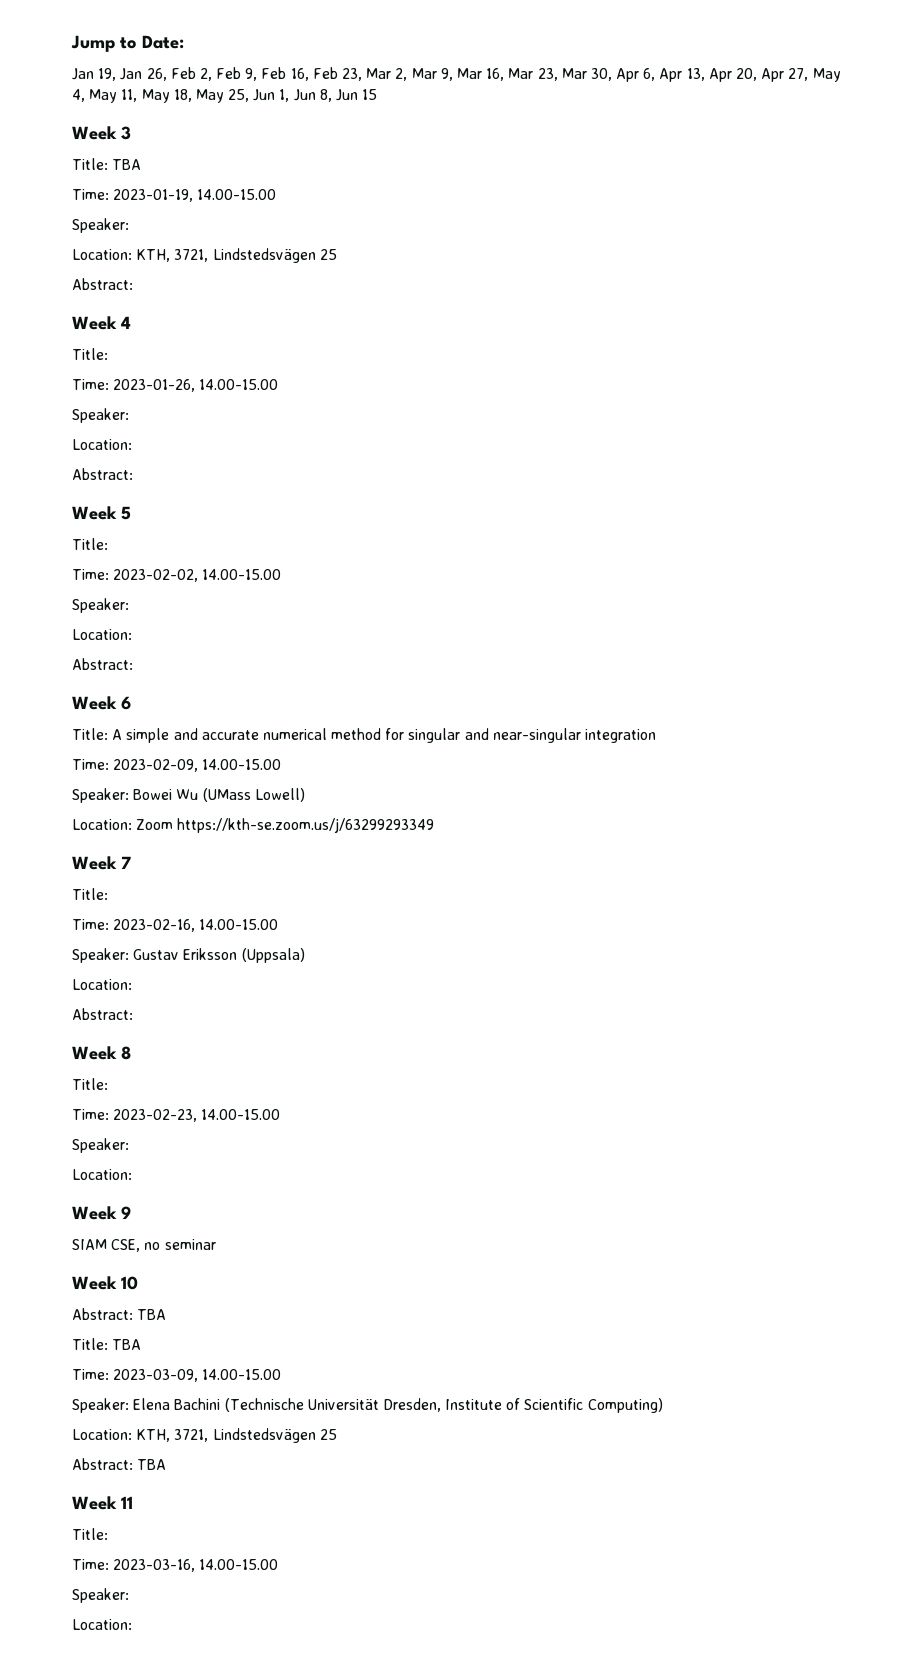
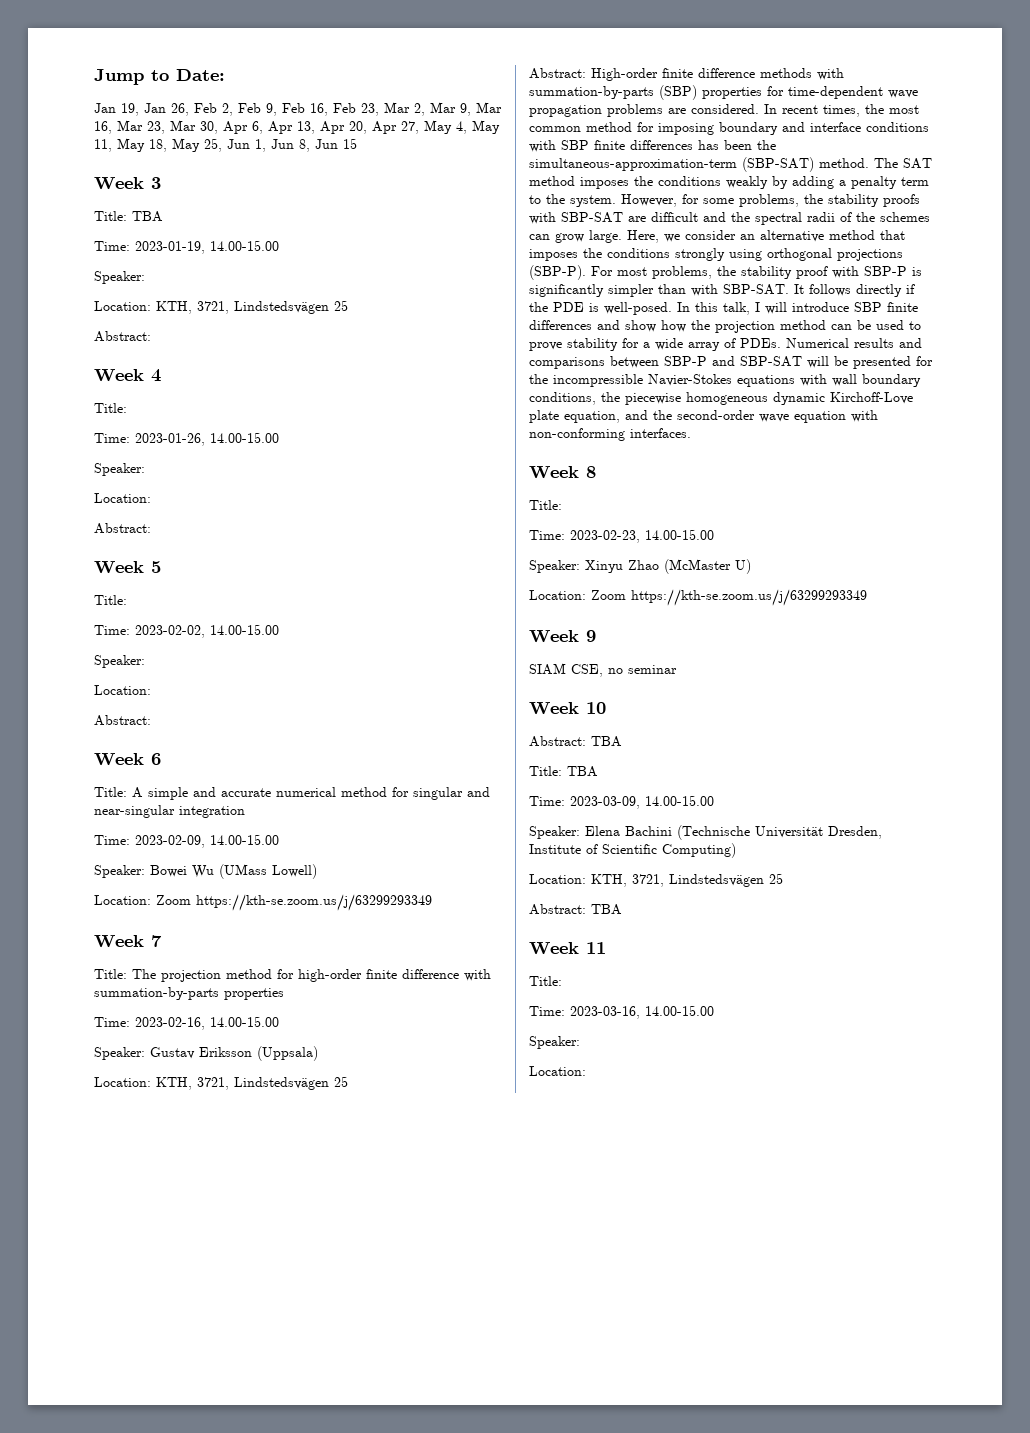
  Week 7
- Title:
+ Title: The projection method for high-order finite difference with summation-by-parts properties
  Speaker: Gustav Eriksson (Uppsala)
- Location:
- Abstract:
+ Location: KTH, 3721, Lindstedsvägen 25
+ Abstract: High-order finite difference methods with summation-by-parts (SBP) properties for time-dependent wave propagation problems are considered. In recent times, the most common method for imposing boundary and interface conditions with SBP finite differences has been the simultaneous-approximation-term (SBP-SAT) method. The SAT method imposes the conditions weakly by adding a penalty term to the system. However, for some problems, the stability proofs with SBP-SAT are difficult and the spectral radii of the schemes can grow large. Here, we consider an alternative method that imposes the conditions strongly using orthogonal projections (SBP-P). For most problems, the stability proof with SBP-P is significantly simpler than with SBP-SAT. It follows directly if the PDE is well-posed. In this talk, I will introduce SBP finite differences and show how the projection method can be used to prove stability for a wide array of PDEs. Numerical results and comparisons between SBP-P and SBP-SAT will be presented for the incompressible Navier-Stokes equations with wall boundary conditions, the piecewise homogeneous dynamic Kirchoff-Love plate equation, and the second-order wave equation with non-conforming interfaces.
  Time: 2023-02-23, 14.00-15.00
- Speaker:
- Location:
+ Speaker: Xinyu Zhao (McMaster U)
+ Location: Zoom https://kth-se.zoom.us/j/63299293349

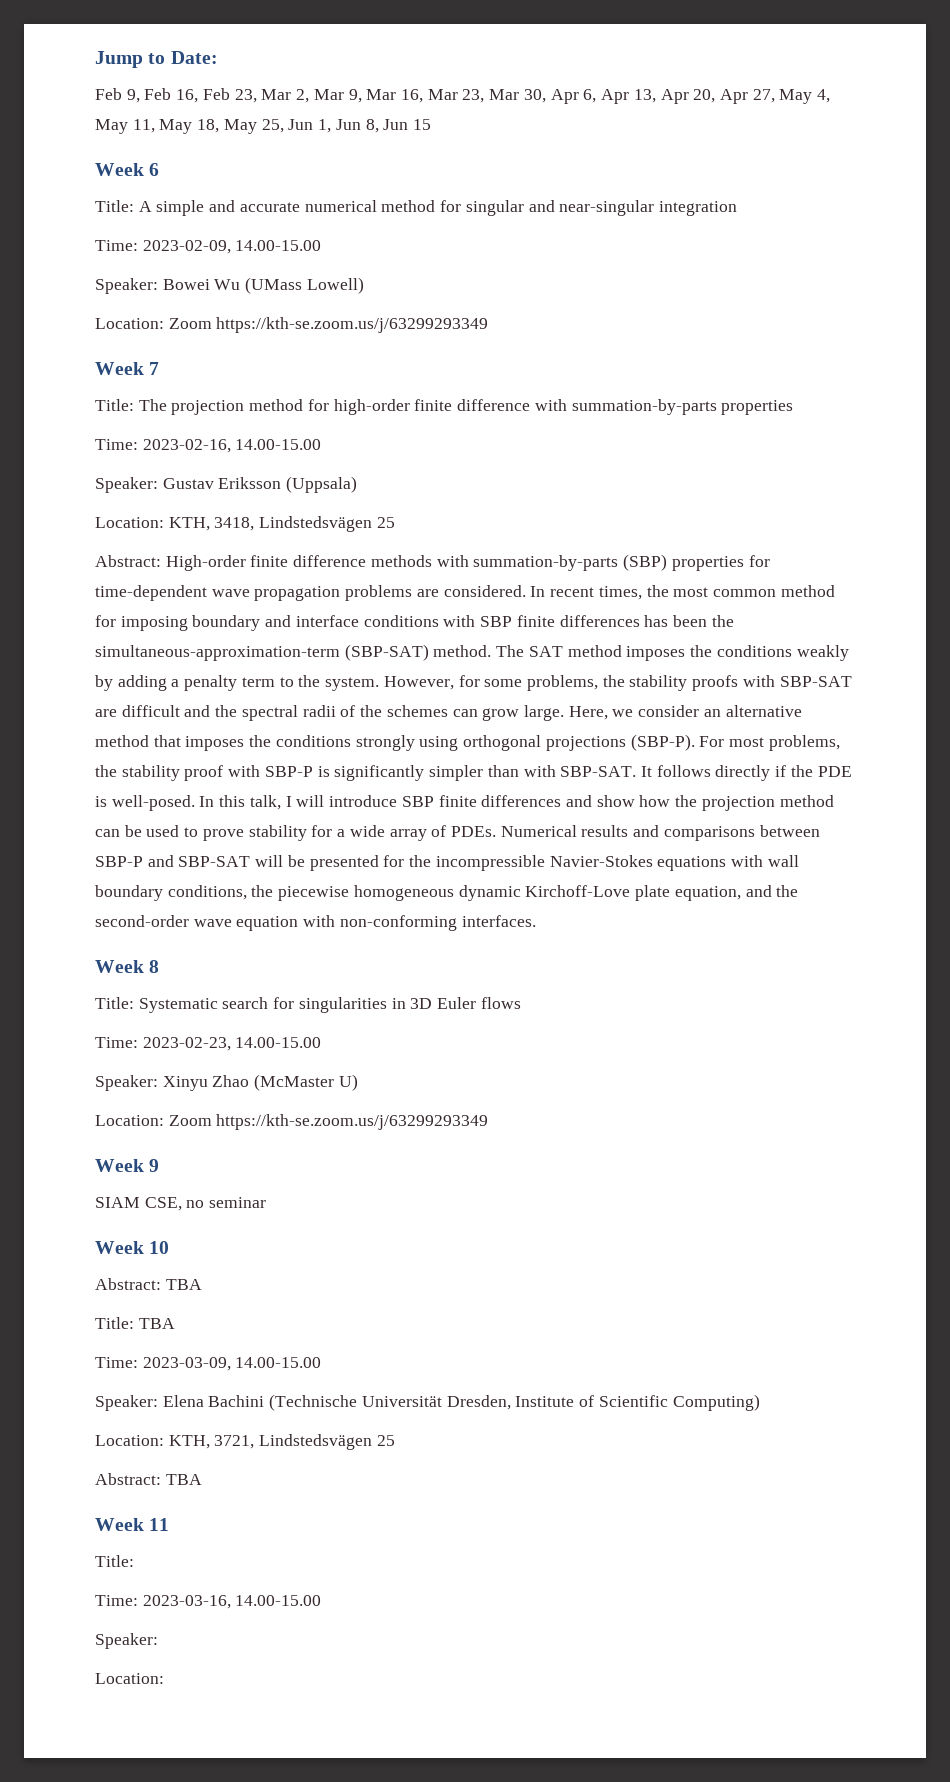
- Jan 19, Jan 26, Feb 2, Feb 9, Feb 16, Feb 23, Mar 2, Mar 9, Mar 16, Mar 23, Mar 30, Apr 6, Apr 13, Apr 20, Apr 27, May 4, May 11, May 18, May 25, Jun 1, Jun 8, Jun 15
+ Feb 9, Feb 16, Feb 23, Mar 2, Mar 9, Mar 16, Mar 23, Mar 30, Apr 6, Apr 13, Apr 20, Apr 27, May 4, May 11, May 18, May 25, Jun 1, Jun 8, Jun 15
- Week 3
- Title: TBA
- Time: 2023-01-19, 14.00-15.00
- Speaker:
- Location: KTH, 3721, Lindstedsvägen 25
- Abstract:
- Week 4
- Title:
- Time: 2023-01-26, 14.00-15.00
- Speaker:
- Location:
- Abstract:
- Week 5
- Title:
- Time: 2023-02-02, 14.00-15.00
- Speaker:
- Location:
- Abstract:
  Speaker: Gustav Eriksson (Uppsala)
- Location: KTH, 3721, Lindstedsvägen 25
+ Location: KTH, 3418, Lindstedsvägen 25
  Week 8
- Title:
+ Title: Systematic search for singularities in 3D Euler flows

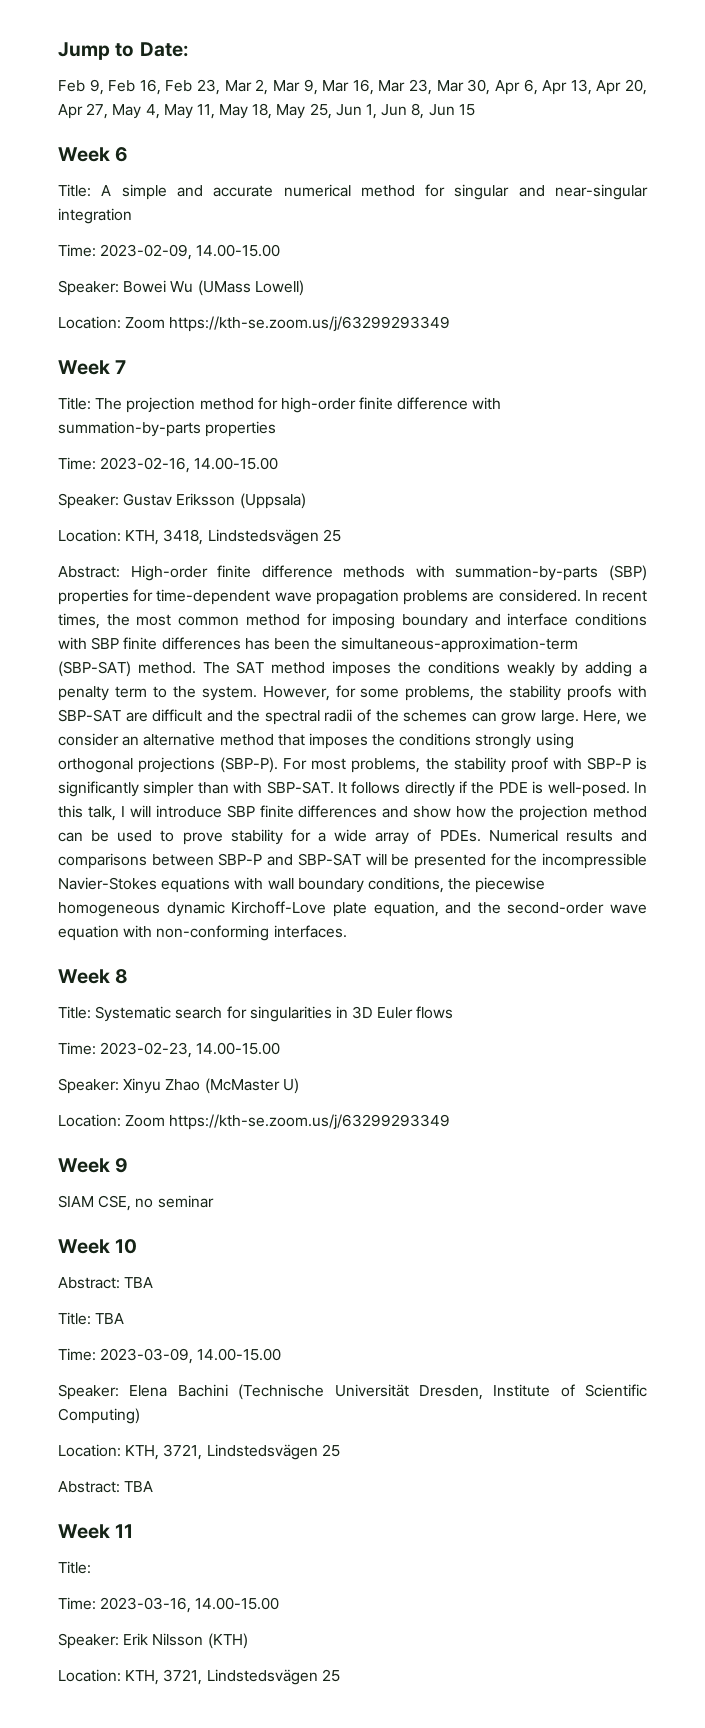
  Time: 2023-03-16, 14.00-15.00
- Speaker:
- Location:
+ Speaker: Erik Nilsson (KTH)
+ Location: KTH, 3721, Lindstedsvägen 25

